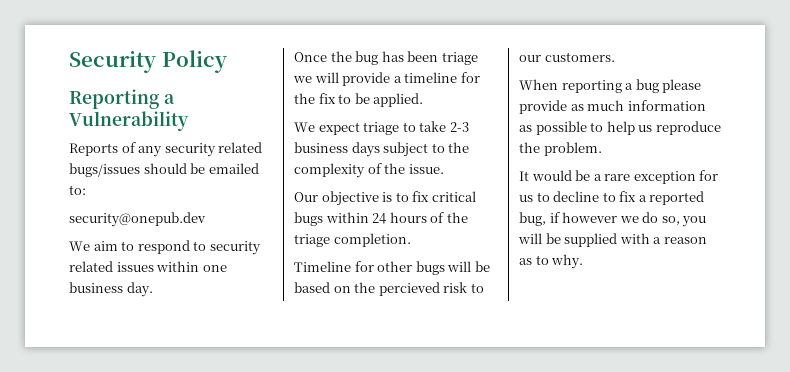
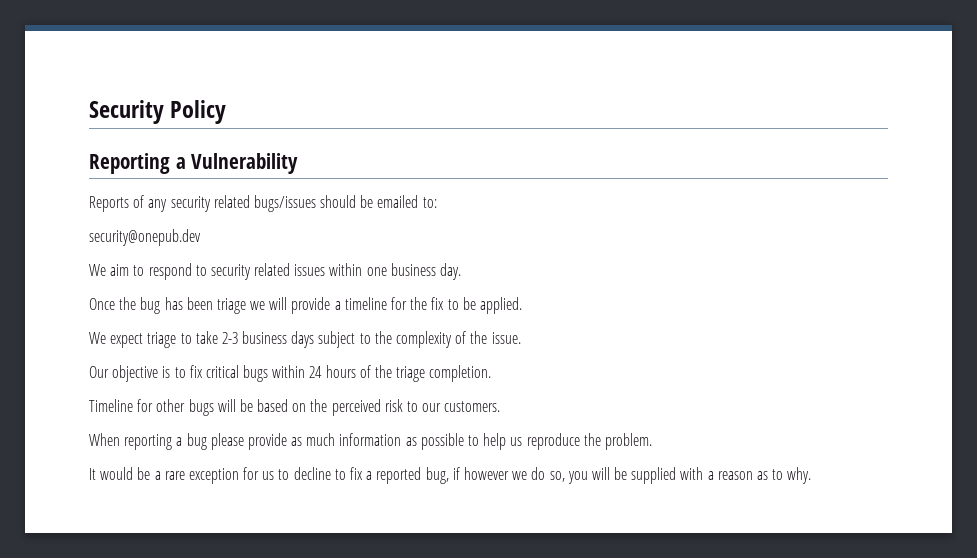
- Timeline for other bugs will be based on the percieved risk to our customers.
+ Timeline for other bugs will be based on the perceived risk to our customers.

